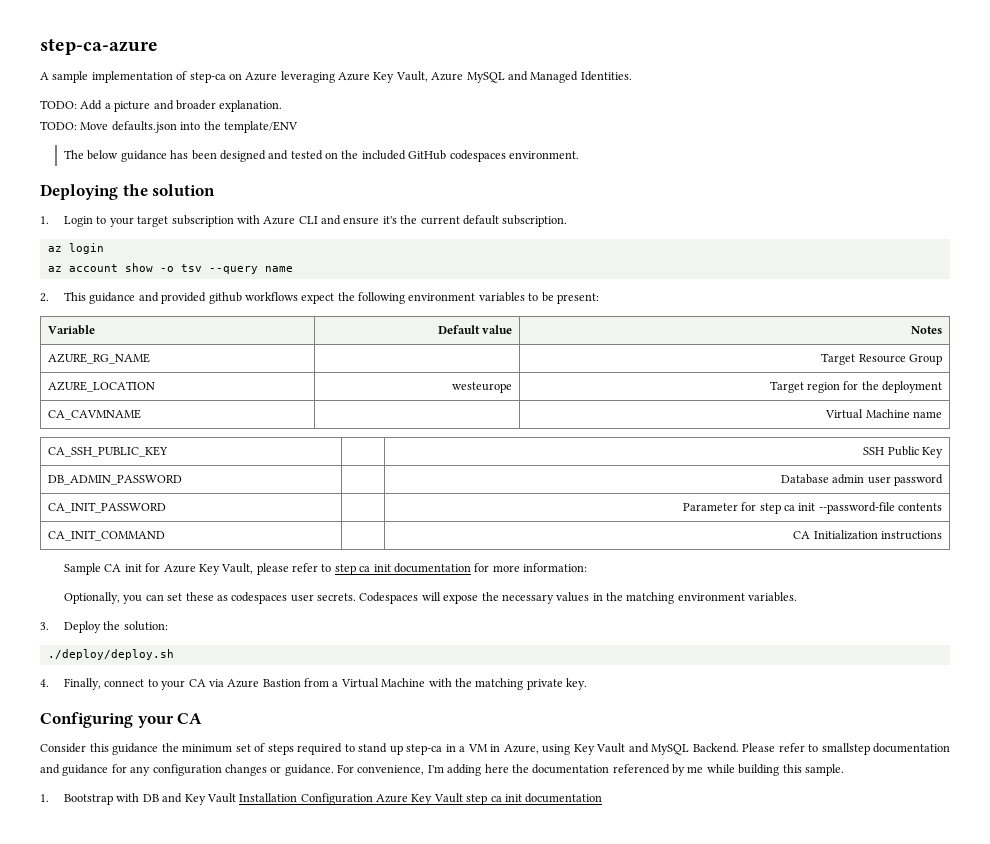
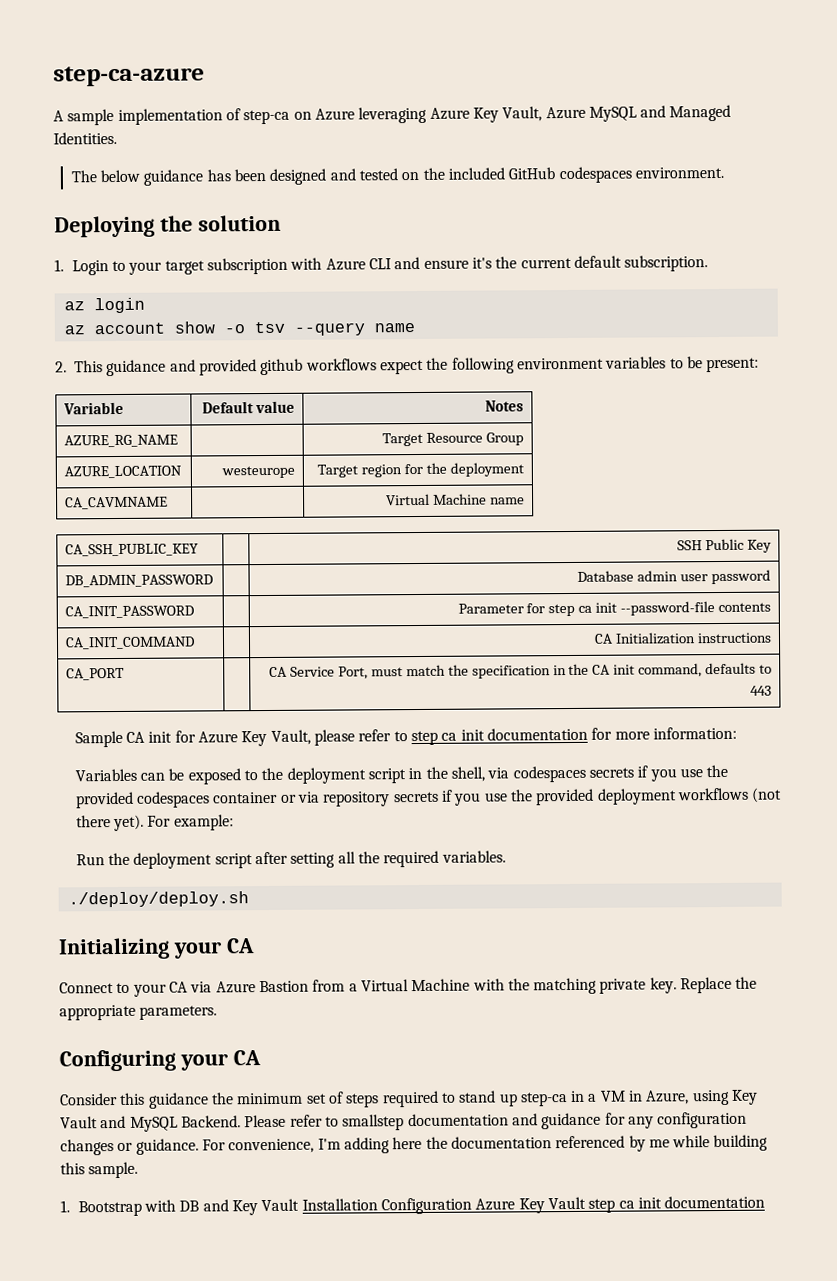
- TODO: Add a picture and broader explanation.
- TODO: Move defaults.json into the template/ENV
+ CA_PORT | | CA Service Port, must match the specification in the CA init command, defaults to 443
- Optionally, you can set these as codespaces user secrets. Codespaces will expose the necessary values in the matching environment variables.
- 3. Deploy the solution:
+ Variables can be exposed to the deployment script in the shell, via codespaces secrets if you use the provided codespaces container or via repository secrets if you use the provided deployment workflows (not there yet). For example:
+ Run the deployment script after setting all the required variables.
  ./deploy/deploy.sh
- 4. Finally, connect to your CA via Azure Bastion from a Virtual Machine with the matching private key.
+ Initializing your CA
+ Connect to your CA via Azure Bastion from a Virtual Machine with the matching private key. Replace the appropriate parameters.

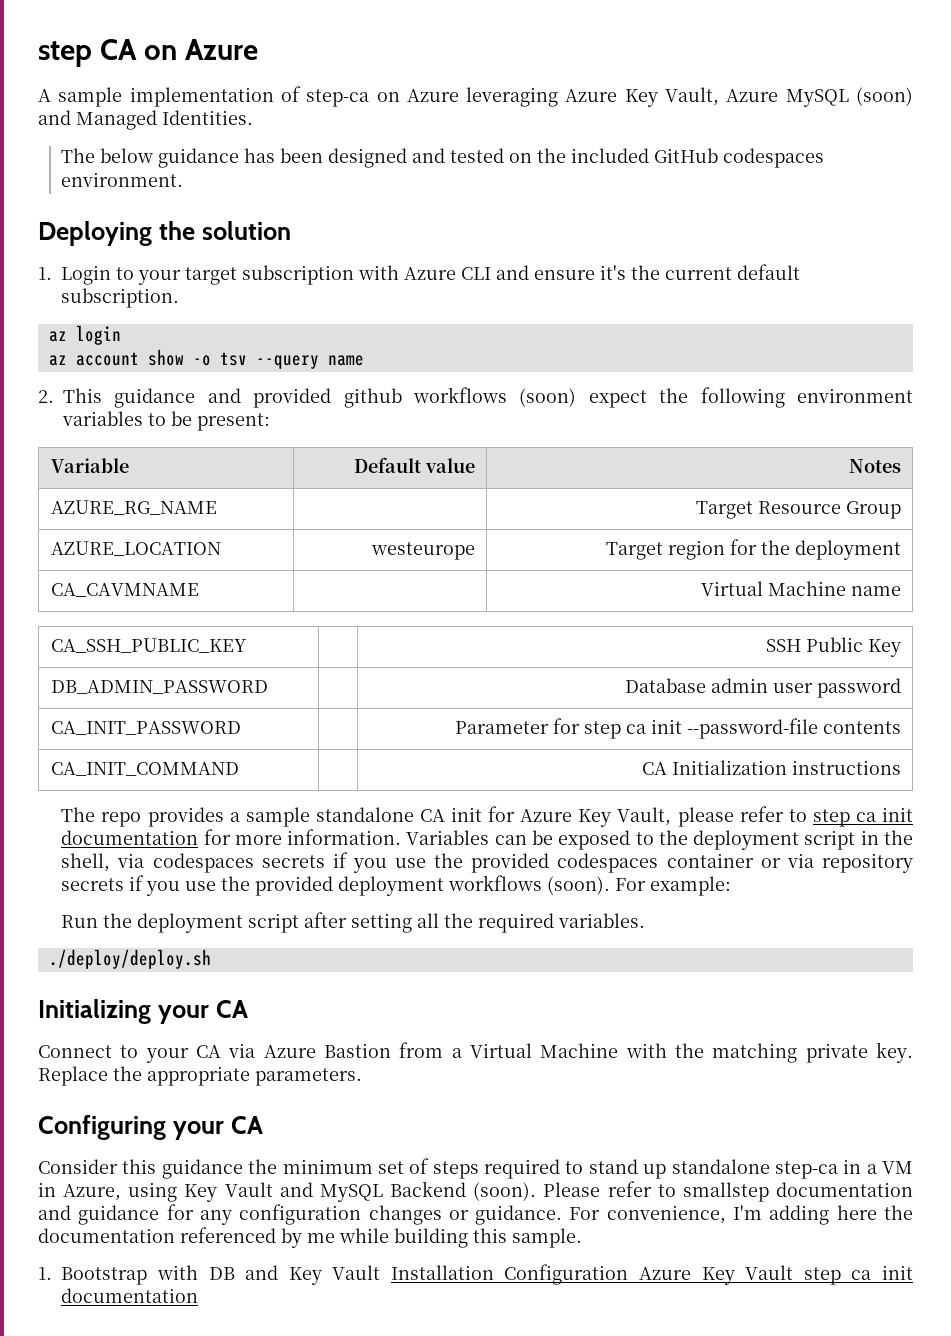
- step-ca-azure
+ step CA on Azure
- A sample implementation of step-ca on Azure leveraging Azure Key Vault, Azure MySQL and Managed Identities.
+ A sample implementation of step-ca on Azure leveraging Azure Key Vault, Azure MySQL (soon) and Managed Identities.
- 2. This guidance and provided github workflows expect the following environment variables to be present:
+ 2. This guidance and provided github workflows (soon) expect the following environment variables to be present:
- CA_PORT | | CA Service Port, must match the specification in the CA init command, defaults to 443
- Sample CA init for Azure Key Vault, please refer to step ca init documentation for more information:
- Variables can be exposed to the deployment script in the shell, via codespaces secrets if you use the provided codespaces container or via repository secrets if you use the provided deployment workflows (not there yet).
+ The repo provides a sample standalone CA init for Azure Key Vault, please refer to step ca init documentation for more information. Variables can be exposed to the deployment script in the shell, via codespaces secrets if you use the provided codespaces container or via repository secrets if you use the provided deployment workflows (soon).
- Consider this guidance the minimum set of steps required to stand up step-ca in a VM in Azure, using Key Vault and MySQL Backend.
+ Consider this guidance the minimum set of steps required to stand up standalone step-ca in a VM in Azure, using Key Vault and MySQL Backend (soon).

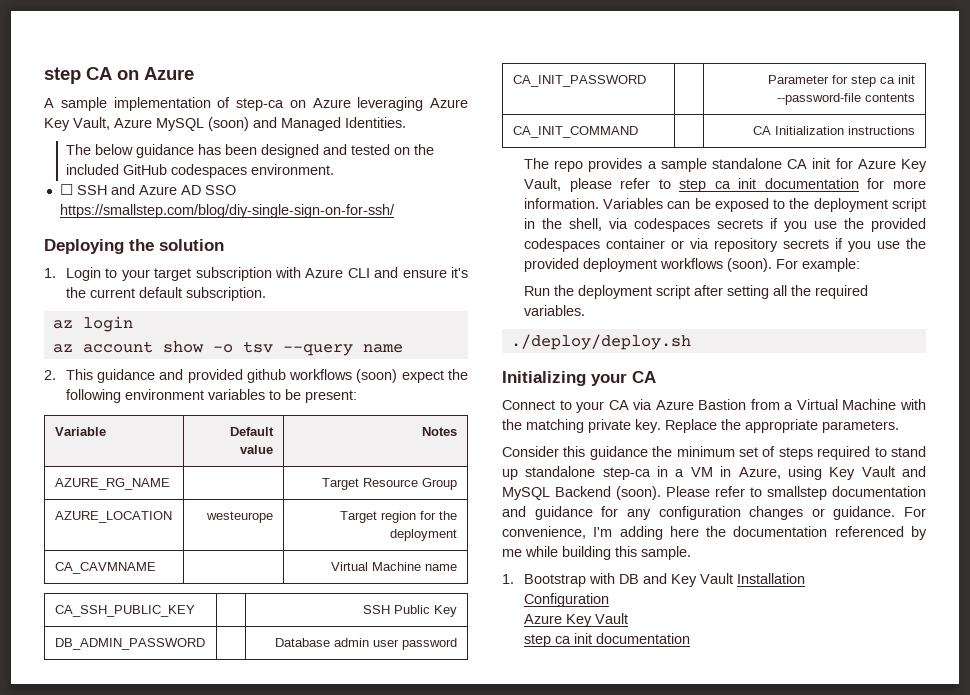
+ ☐ SSH and Azure AD SSO https://smallstep.com/blog/diy-single-sign-on-for-ssh/
- Configuring your CA
- 1. Bootstrap with DB and Key Vault Installation Configuration Azure Key Vault step ca init documentation
+ 1. Bootstrap with DB and Key Vault Installation
+ Configuration
+ Azure Key Vault
+ step ca init documentation

